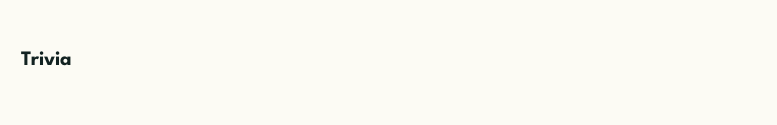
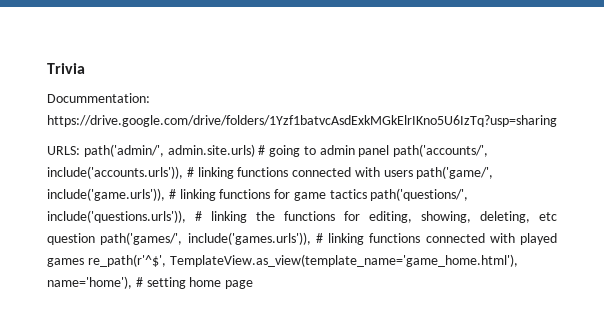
+ Docummentation: https://drive.google.com/drive/folders/1Yzf1batvcAsdExkMGkElrIKno5U6IzTq?usp=sharing
+ URLS: path('admin/', admin.site.urls) # going to admin panel path('accounts/', include('accounts.urls')), # linking functions connected with users path('game/', include('game.urls')), # linking functions for game tactics path('questions/', include('questions.urls')), # linking the functions for editing, showing, deleting, etc question path('games/', include('games.urls')), # linking functions connected with played games re_path(r'^$', TemplateView.as_view(template_name='game_home.html'), name='home'), # setting home page

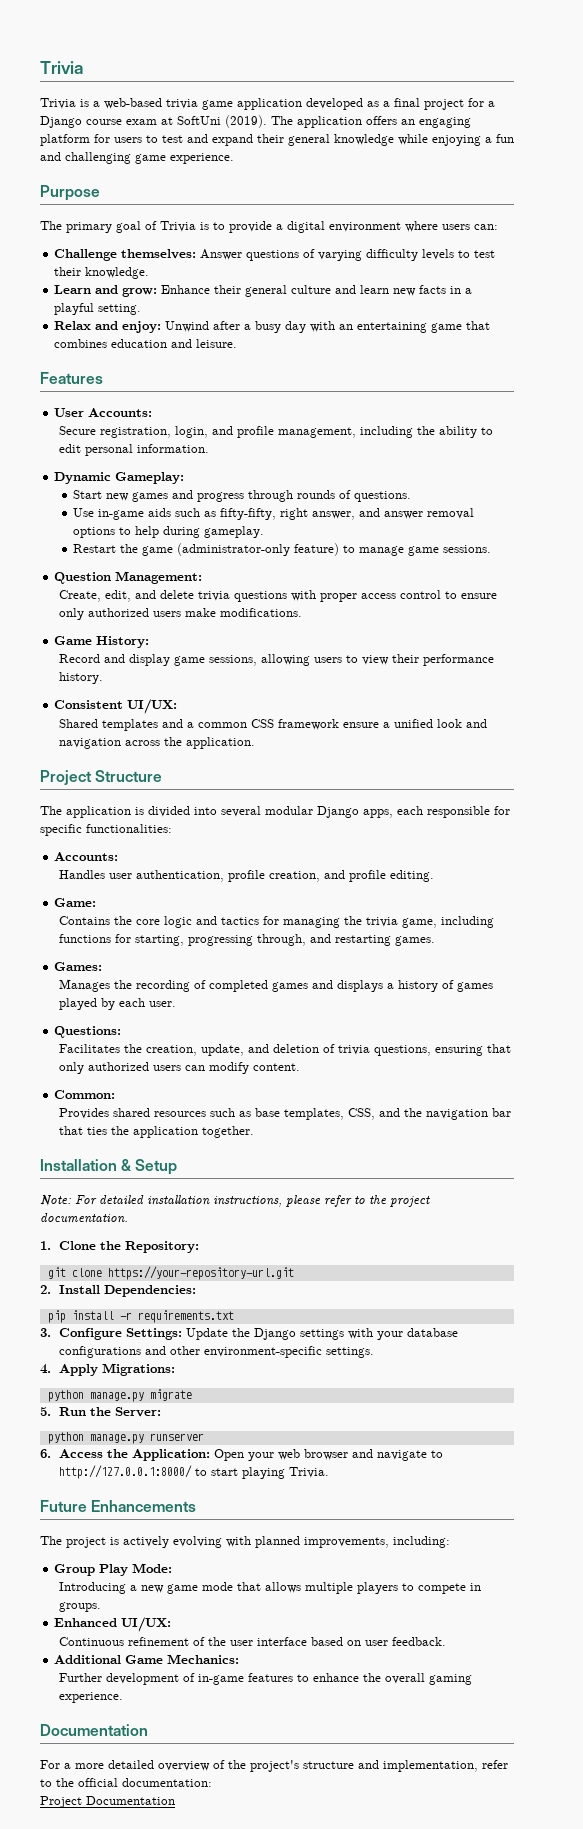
- Docummentation: https://drive.google.com/drive/folders/1Yzf1batvcAsdExkMGkElrIKno5U6IzTq?usp=sharing
- URLS: path('admin/', admin.site.urls) # going to admin panel path('accounts/', include('accounts.urls')), # linking functions connected with users path('game/', include('game.urls')), # linking functions for game tactics path('questions/', include('questions.urls')), # linking the functions for editing, showing, deleting, etc question path('games/', include('games.urls')), # linking functions connected with played games re_path(r'^$', TemplateView.as_view(template_name='game_home.html'), name='home'), # setting home page
+ Trivia is a web-based trivia game application developed as a final project for a Django course exam at SoftUni (2019). The application offers an engaging platform for users to test and expand their general knowledge while enjoying a fun and challenging game experience.
+ Purpose
+ The primary goal of Trivia is to provide a digital environment where users can:
+ Challenge themselves: Answer questions of varying difficulty levels to test their knowledge.
+ Learn and grow: Enhance their general culture and learn new facts in a playful setting.
+ Relax and enjoy: Unwind after a busy day with an entertaining game that combines education and leisure.
+ Features
+ User Accounts:
+ Secure registration, login, and profile management, including the ability to edit personal information.
+ Dynamic Gameplay:
+ Start new games and progress through rounds of questions.
+ Use in-game aids such as fifty-fifty, right answer, and answer removal options to help during gameplay.
+ Restart the game (administrator-only feature) to manage game sessions.
+ Question Management:
+ Create, edit, and delete trivia questions with proper access control to ensure only authorized users make modifications.
+ Game History:
+ Record and display game sessions, allowing users to view their performance history.
+ Consistent UI/UX:
+ Shared templates and a common CSS framework ensure a unified look and navigation across the application.
+ Project Structure
+ The application is divided into several modular Django apps, each responsible for specific functionalities:
+ Accounts:
+ Handles user authentication, profile creation, and profile editing.
+ Game:
+ Contains the core logic and tactics for managing the trivia game, including functions for starting, progressing through, and restarting games.
+ Games:
+ Manages the recording of completed games and displays a history of games played by each user.
+ Questions:
+ Facilitates the creation, update, and deletion of trivia questions, ensuring that only authorized users can modify content.
+ Common:
+ Provides shared resources such as base templates, CSS, and the navigation bar that ties the application together.
+ Installation & Setup
+ Note: For detailed installation instructions, please refer to the project documentation.
+ 1. Clone the Repository:
+ git clone https://your-repository-url.git
+ 2. Install Dependencies:
+ pip install -r requirements.txt
+ 3. Configure Settings: Update the Django settings with your database configurations and other environment-specific settings.
+ 4. Apply Migrations:
+ python manage.py migrate
+ 5. Run the Server:
+ python manage.py runserver
+ 6. Access the Application: Open your web browser and navigate to http://127.0.0.1:8000/ to start playing Trivia.
+ Future Enhancements
+ The project is actively evolving with planned improvements, including:
+ Group Play Mode:
+ Introducing a new game mode that allows multiple players to compete in groups.
+ Enhanced UI/UX:
+ Continuous refinement of the user interface based on user feedback.
+ Additional Game Mechanics:
+ Further development of in-game features to enhance the overall gaming experience.
+ Documentation
+ For a more detailed overview of the project's structure and implementation, refer to the official documentation:
+ Project Documentation

